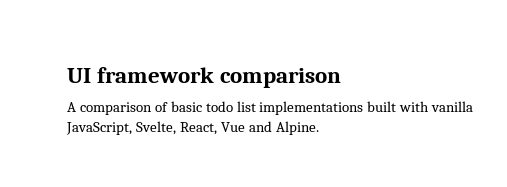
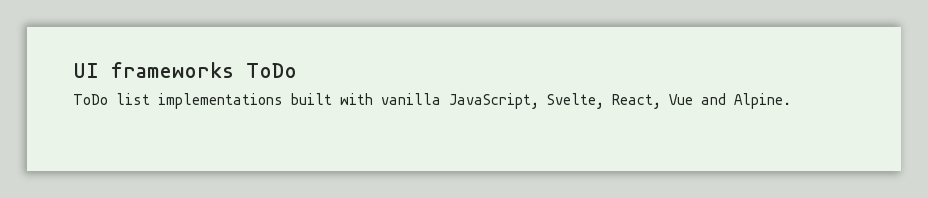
- UI framework comparison
- A comparison of basic todo list implementations built with vanilla JavaScript, Svelte, React, Vue and Alpine.
+ UI frameworks ToDo
+ ToDo list implementations built with vanilla JavaScript, Svelte, React, Vue and Alpine.

